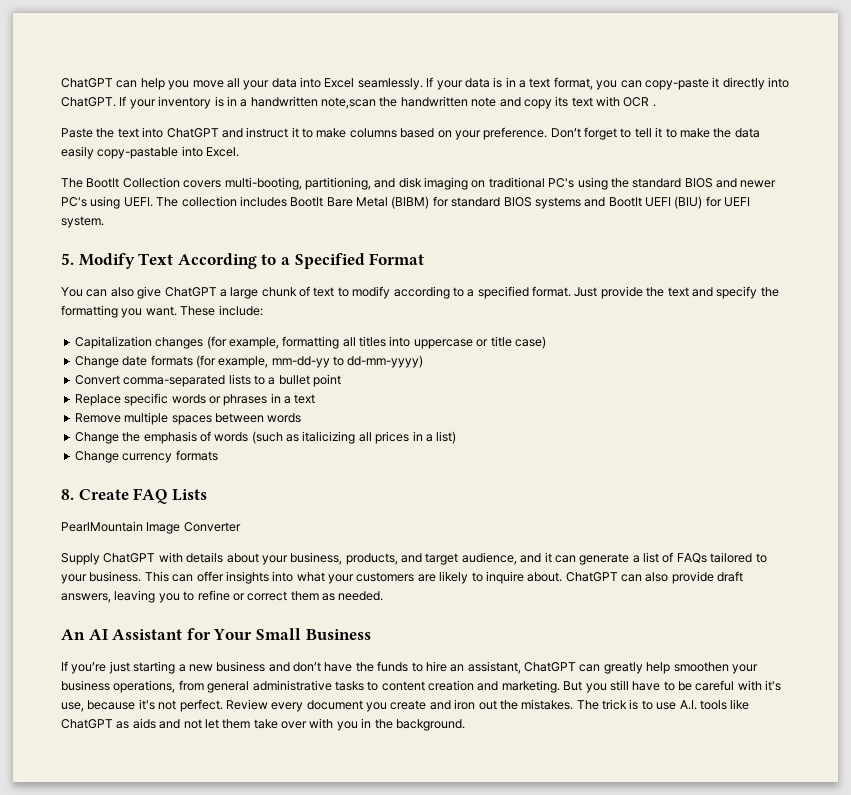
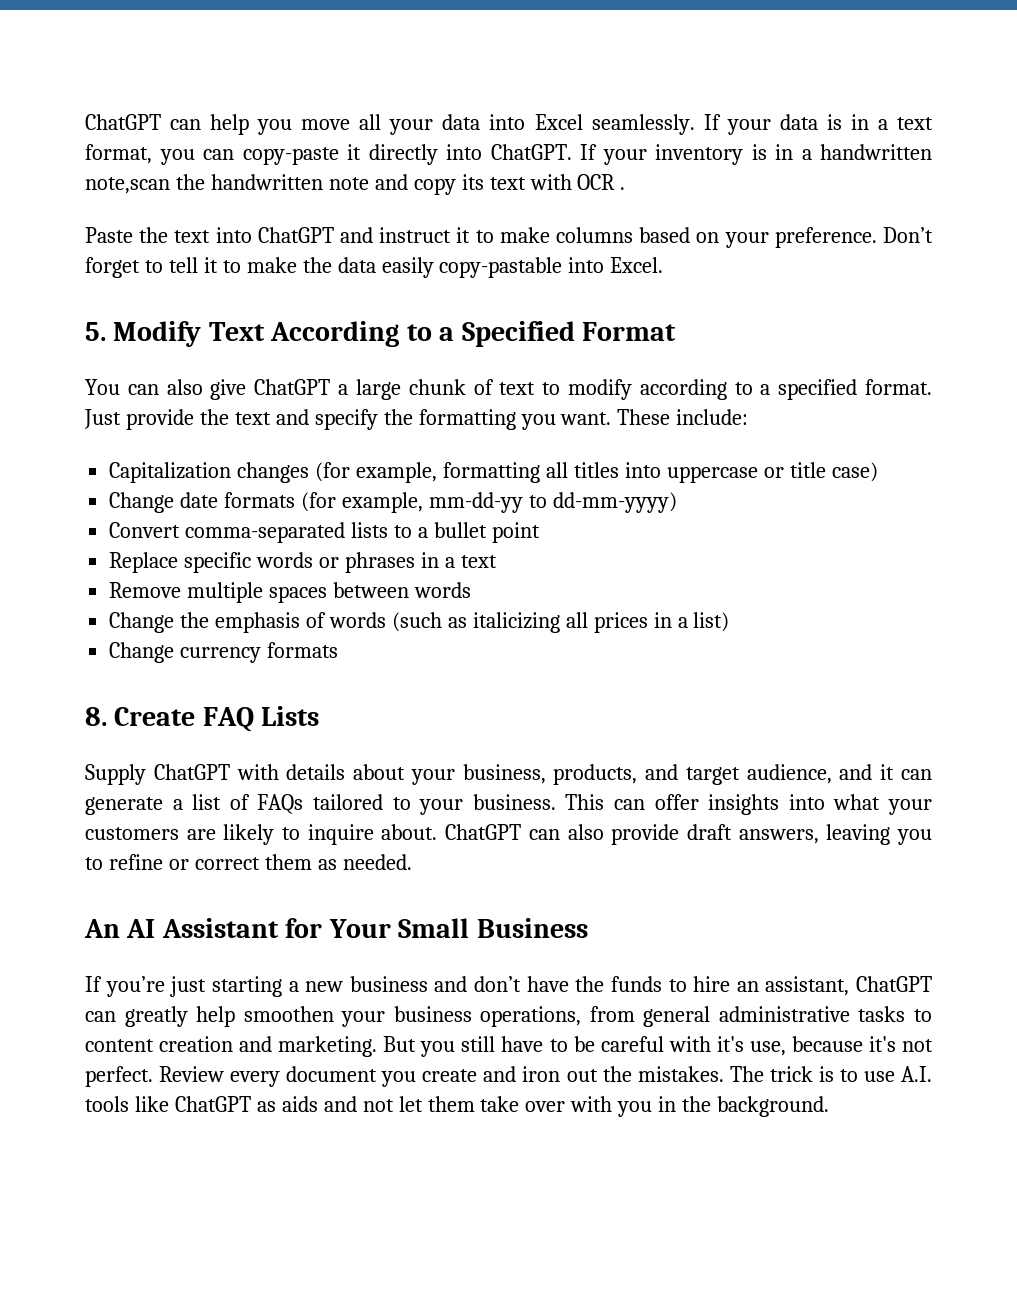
- The BootIt Collection covers multi-booting, partitioning, and disk imaging on traditional PC's using the standard BIOS and newer PC's using UEFI. The collection includes BootIt Bare Metal (BIBM) for standard BIOS systems and BootIt UEFI (BIU) for UEFI system.
- PearlMountain Image Converter

